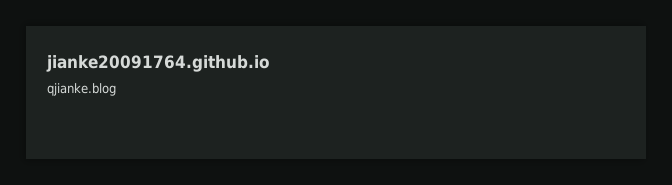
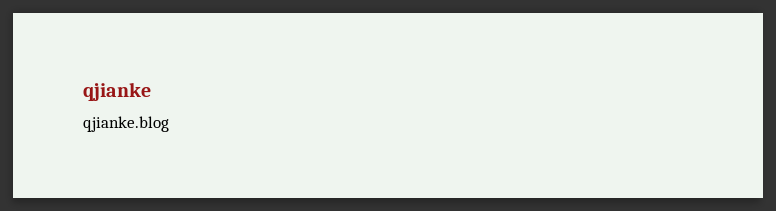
- jianke20091764.github.io
+ qjianke

